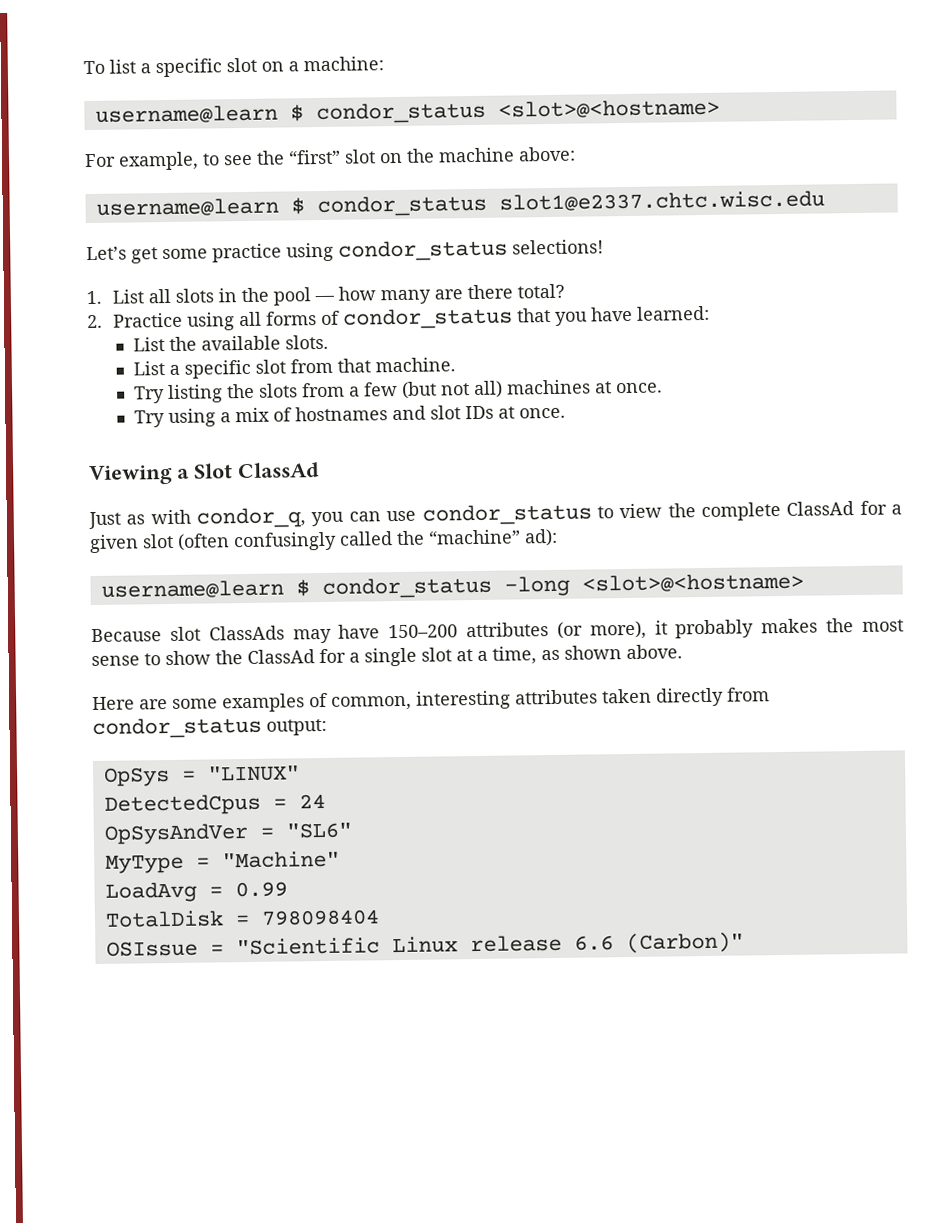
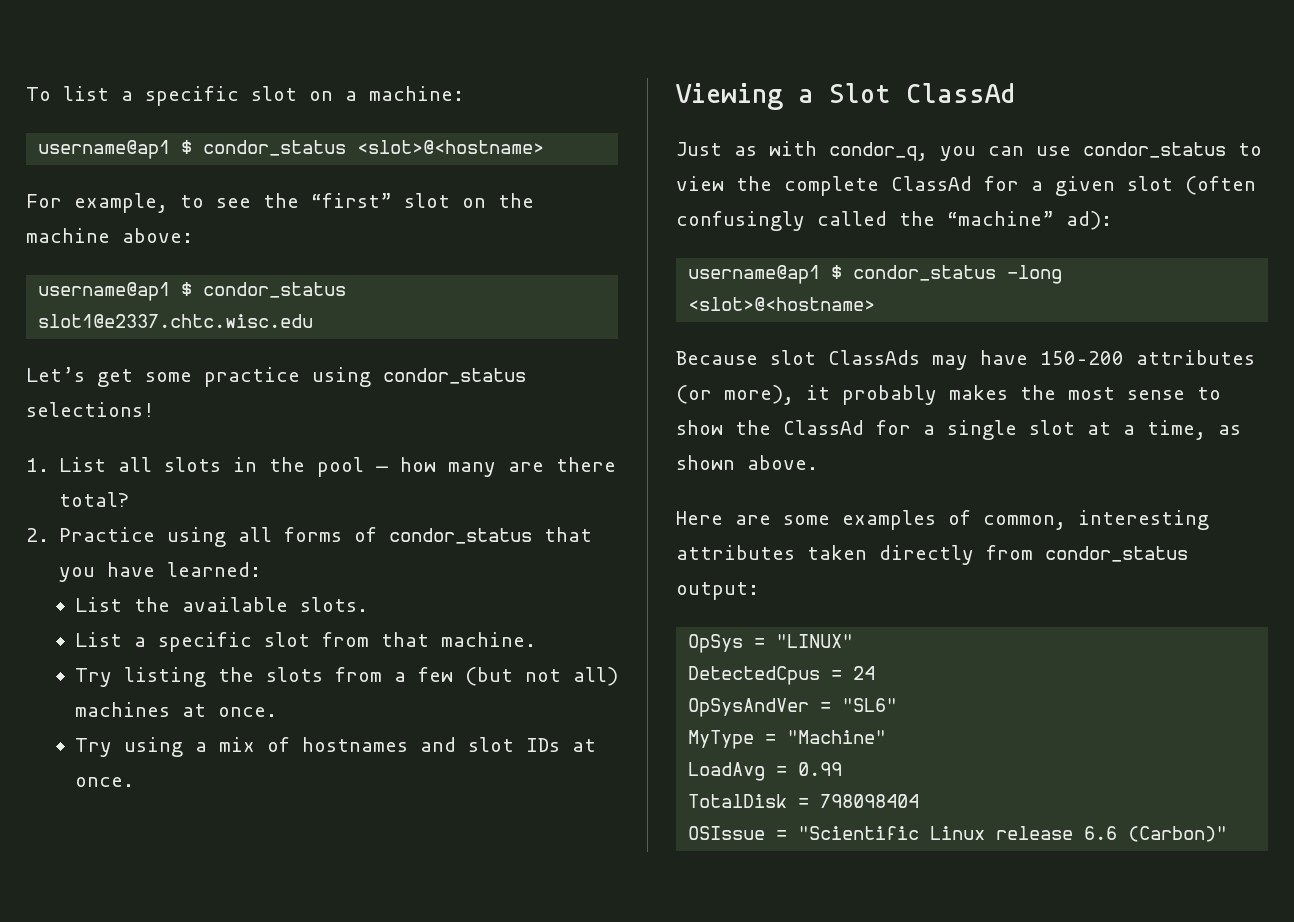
- username@learn $ condor_status <slot>@<hostname>
+ username@ap1 $ condor_status <slot>@<hostname>
- username@learn $ condor_status slot1@e2337.chtc.wisc.edu
+ username@ap1 $ condor_status slot1@e2337.chtc.wisc.edu
- username@learn $ condor_status -long <slot>@<hostname>
+ username@ap1 $ condor_status -long <slot>@<hostname>

